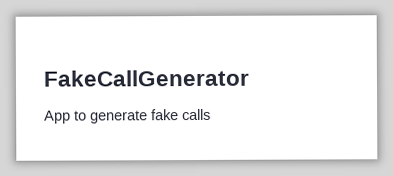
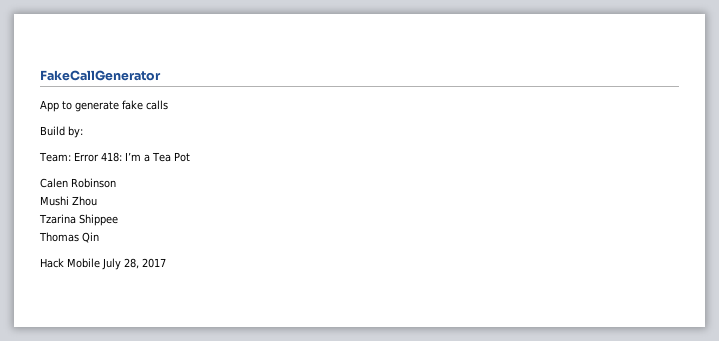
+ Build by:
+ Team: Error 418: I’m a Tea Pot
+ Calen Robinson
+ Mushi Zhou
+ Tzarina Shippee
+ Thomas Qin
+ Hack Mobile July 28, 2017

